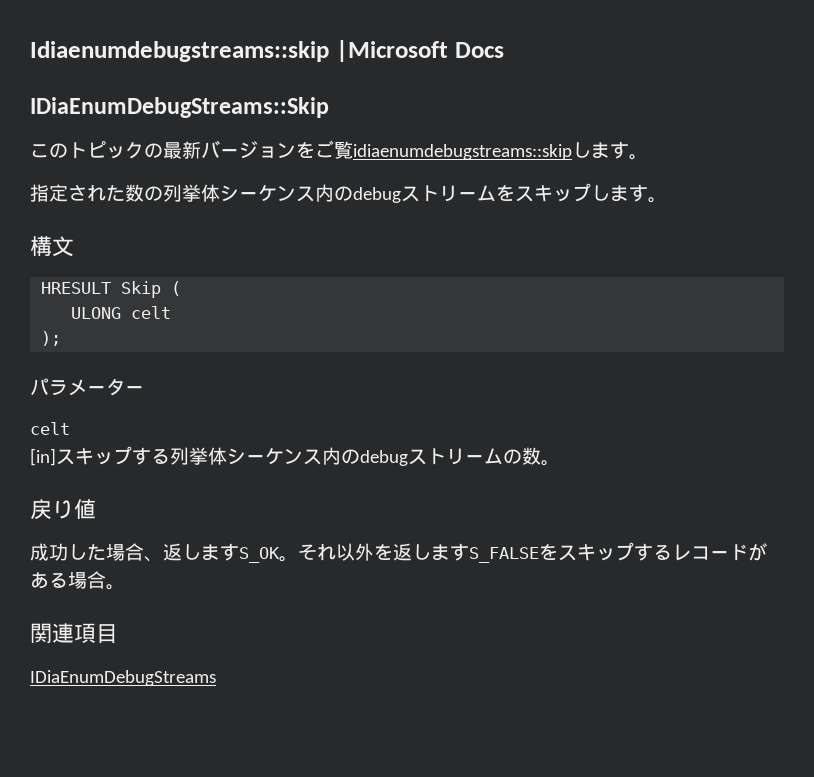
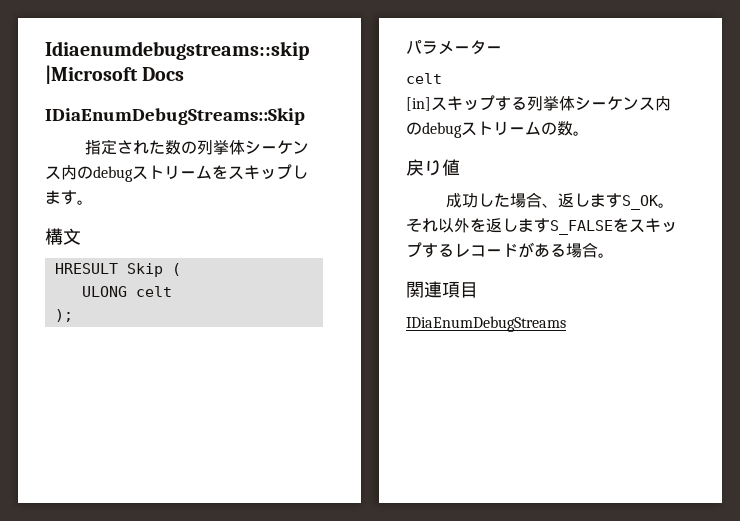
- このトピックの最新バージョンをご覧idiaenumdebugstreams::skipします。

